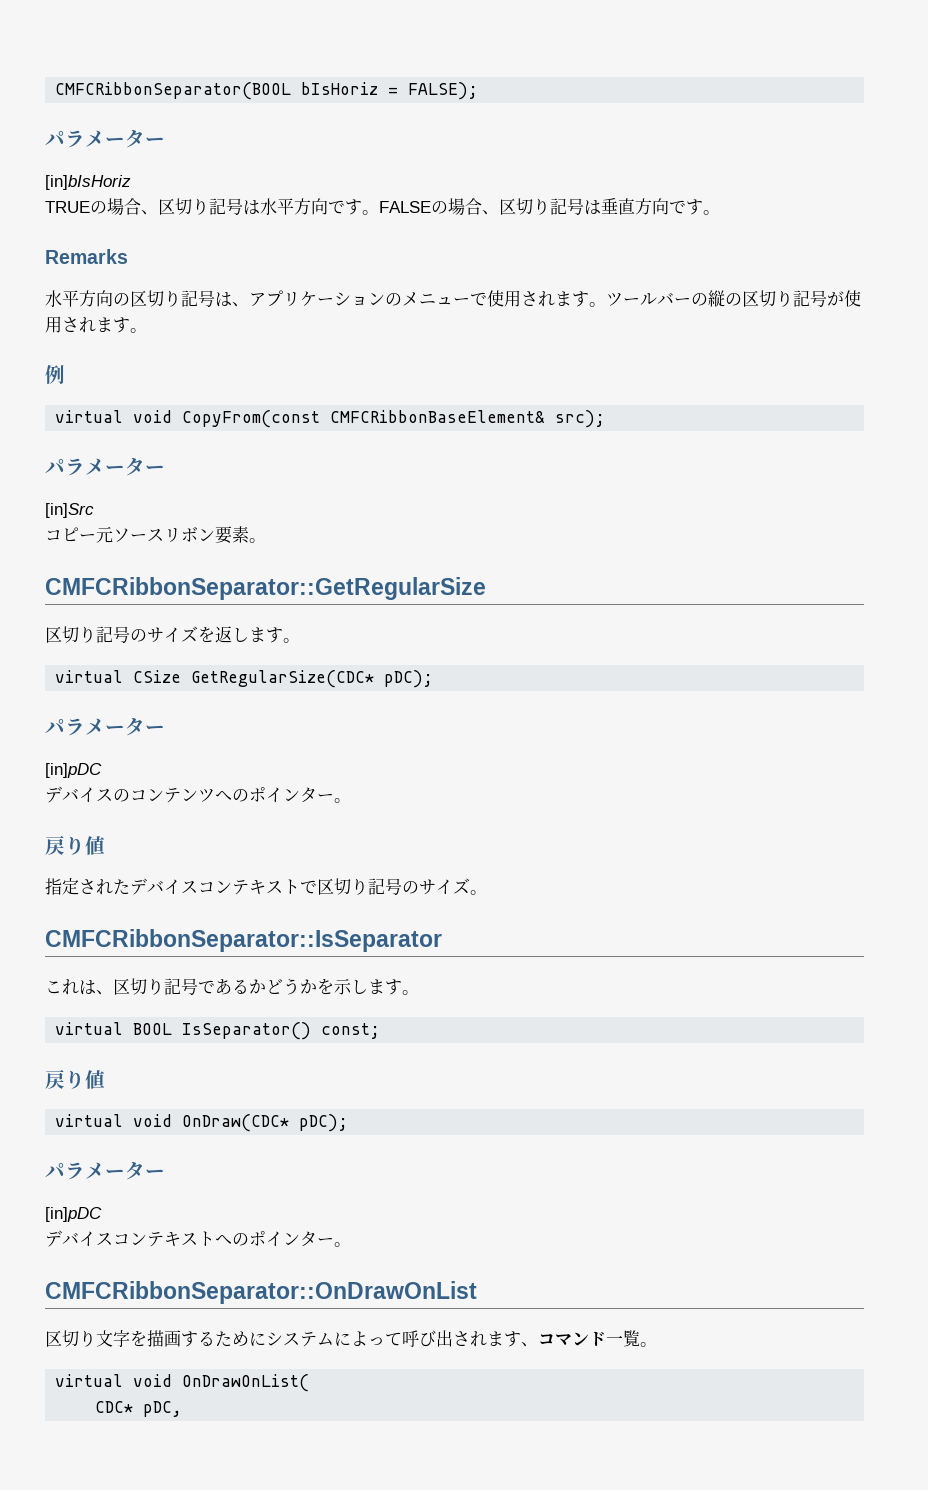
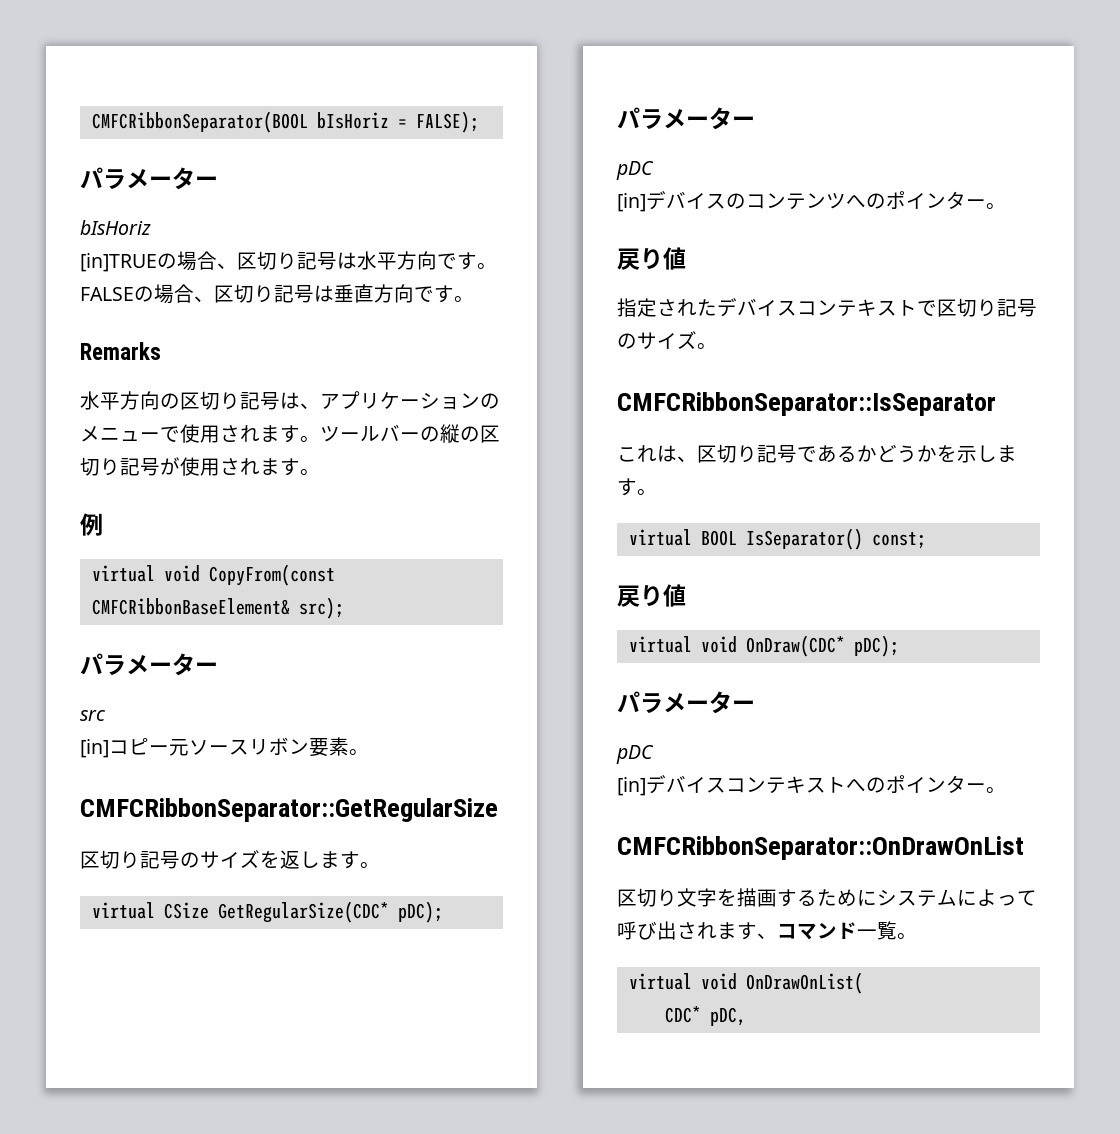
  CMFCRibbonSeparator(BOOL bIsHoriz = FALSE);
  パラメーター
- [in]bIsHoriz
- TRUEの場合、区切り記号は水平方向です。
+ bIsHoriz
+ [in]TRUEの場合、区切り記号は水平方向です。
- [in]Src
- コピー元ソースリボン要素。
+ src
+ [in]コピー元ソースリボン要素。
  virtual CSize GetRegularSize(CDC* pDC);
  パラメーター
- [in]pDC
- デバイスのコンテンツへのポインター。
+ pDC
+ [in]デバイスのコンテンツへのポインター。
  virtual void OnDraw(CDC* pDC);
  パラメーター
- [in]pDC
- デバイスコンテキストへのポインター。
+ pDC
+ [in]デバイスコンテキストへのポインター。

